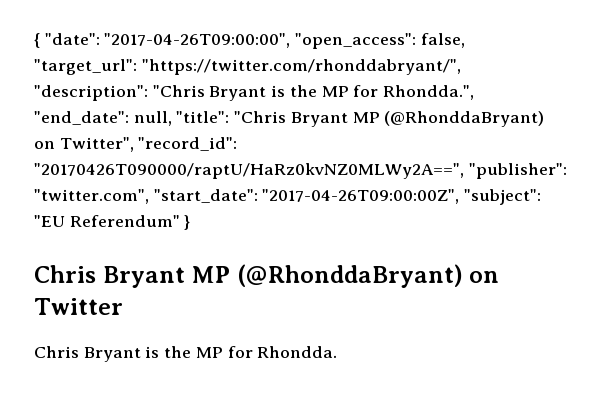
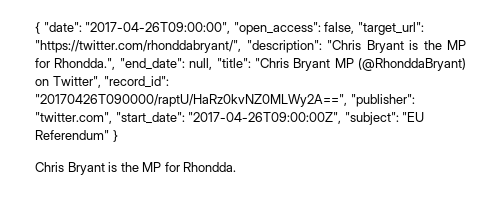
- Chris Bryant MP (@RhonddaBryant) on Twitter

